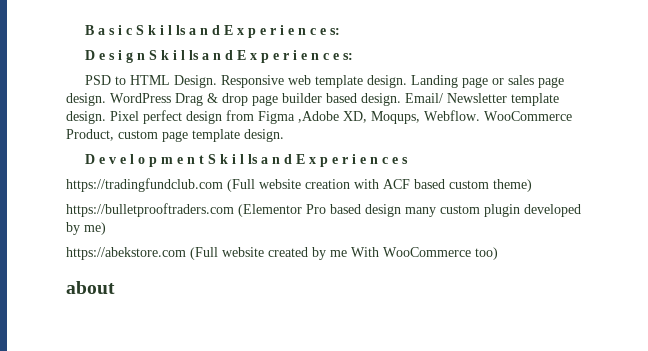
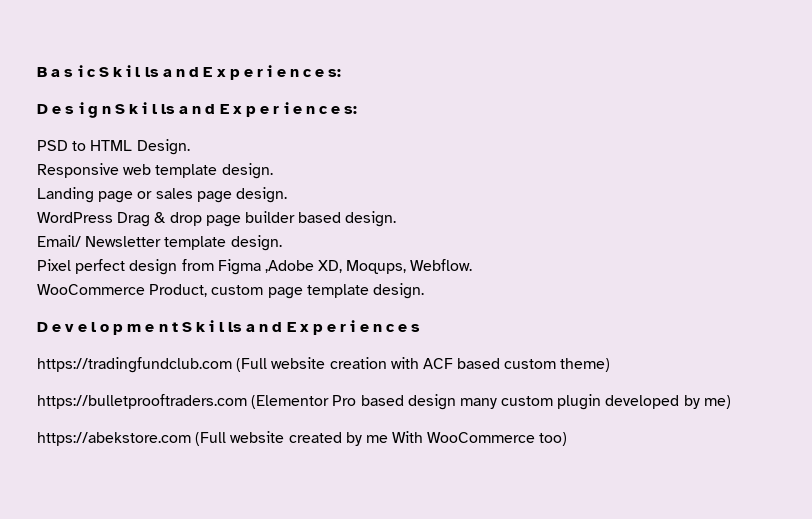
- PSD to HTML Design. Responsive web template design. Landing page or sales page design. WordPress Drag & drop page builder based design. Email/ Newsletter template design. Pixel perfect design from Figma ,Adobe XD, Moqups, Webflow. WooCommerce Product, custom page template design.
+ PSD to HTML Design.
+ Responsive web template design.
+ Landing page or sales page design.
+ WordPress Drag & drop page builder based design.
+ Email/ Newsletter template design.
+ Pixel perfect design from Figma ,Adobe XD, Moqups, Webflow.
+ WooCommerce Product, custom page template design.
- about

